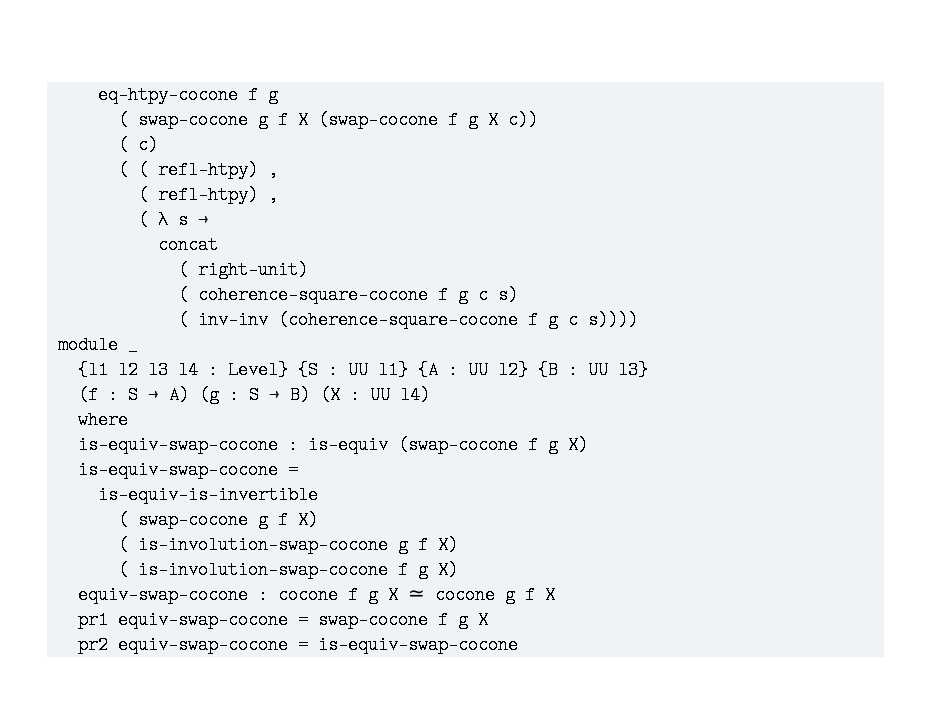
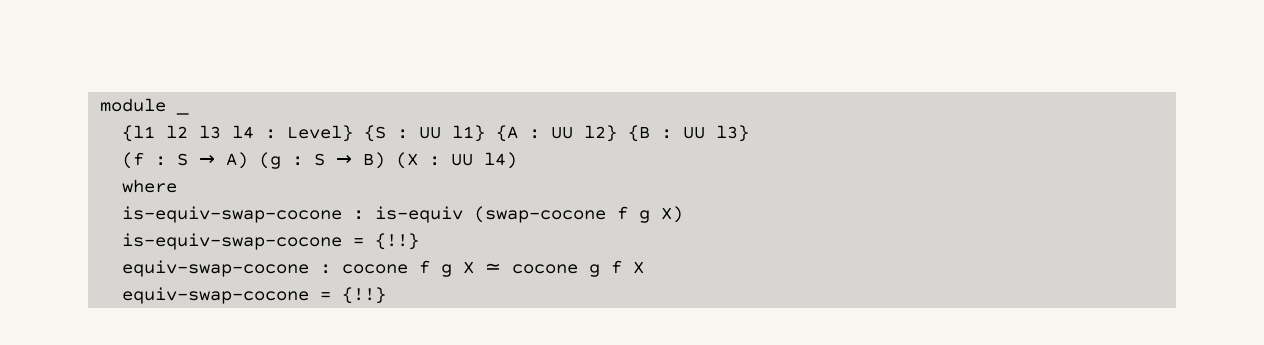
- eq-htpy-cocone f g
- ( swap-cocone g f X (swap-cocone f g X c))
- ( c)
- ( ( refl-htpy) ,
- ( refl-htpy) ,
- ( λ s →
- concat
- ( right-unit)
- ( coherence-square-cocone f g c s)
- ( inv-inv (coherence-square-cocone f g c s))))
- is-equiv-swap-cocone =
- is-equiv-is-invertible
- ( swap-cocone g f X)
- ( is-involution-swap-cocone g f X)
- ( is-involution-swap-cocone f g X)
+ is-equiv-swap-cocone = {!!}
- pr1 equiv-swap-cocone = swap-cocone f g X
- pr2 equiv-swap-cocone = is-equiv-swap-cocone
+ equiv-swap-cocone = {!!}

